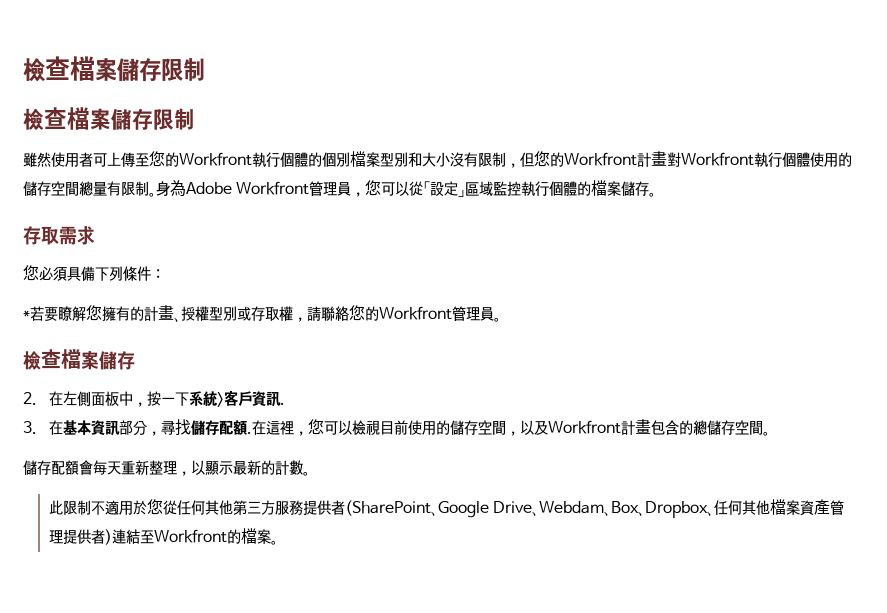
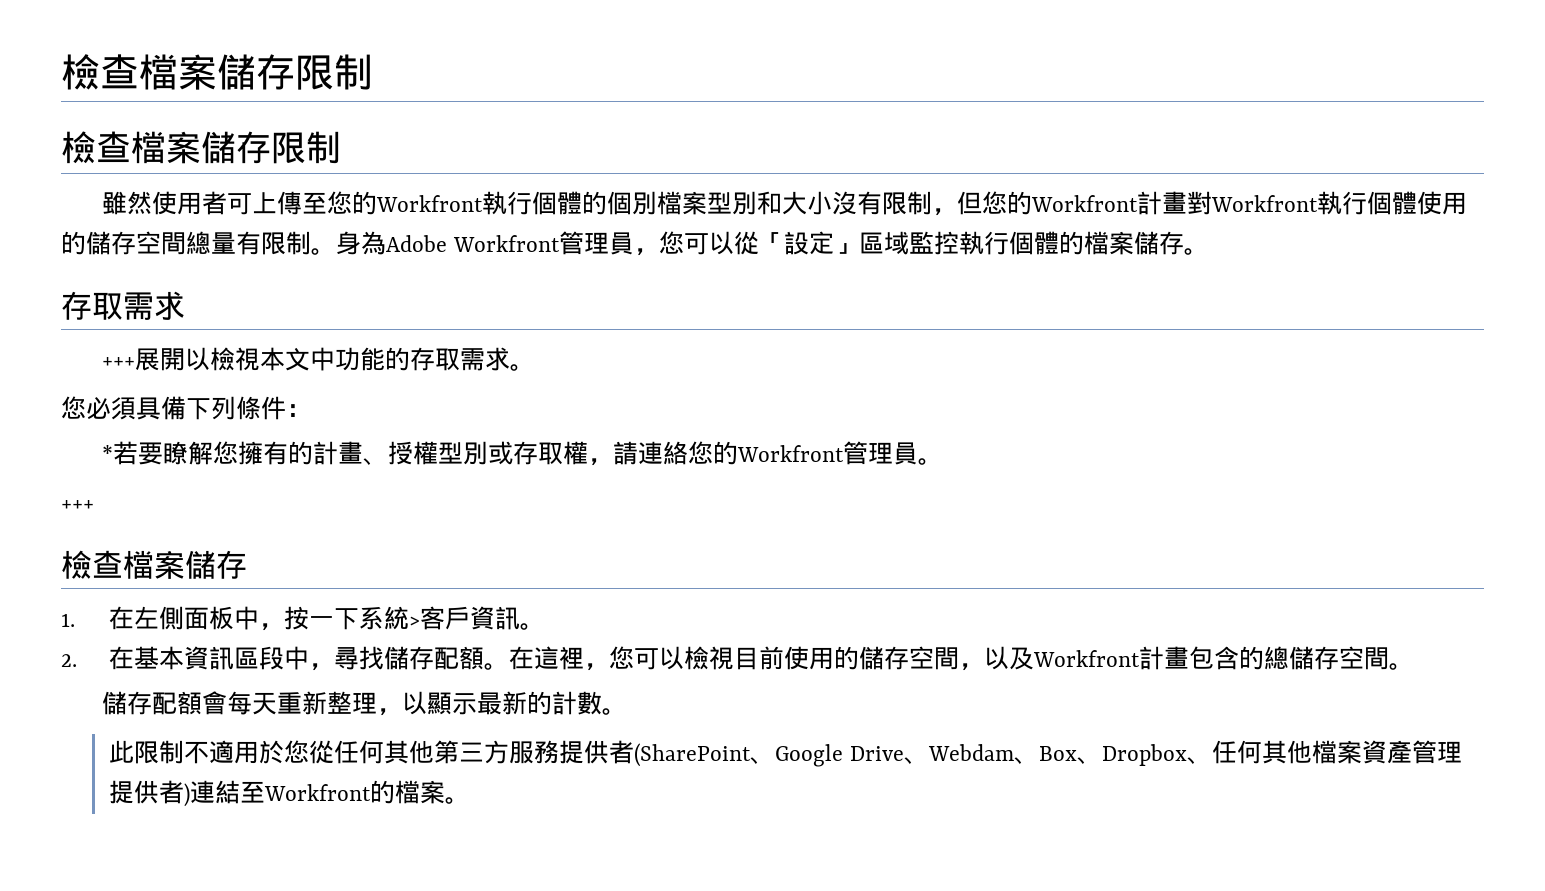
+ +++展開以檢視本文中功能的存取需求。
- *若要瞭解您擁有的計畫、授權型別或存取權，請聯絡您的Workfront管理員。
+ *若要瞭解您擁有的計畫、授權型別或存取權，請連絡您的Workfront管理員。
+ +++
- 2.在左側面板中，按一下系統>客戶資訊.
- 3.在基本資訊部分，尋找儲存配額.
+ 1.在左側面板中，按一下系統>客戶資訊。
+ 2.在基本資訊區段中，尋找儲存配額。

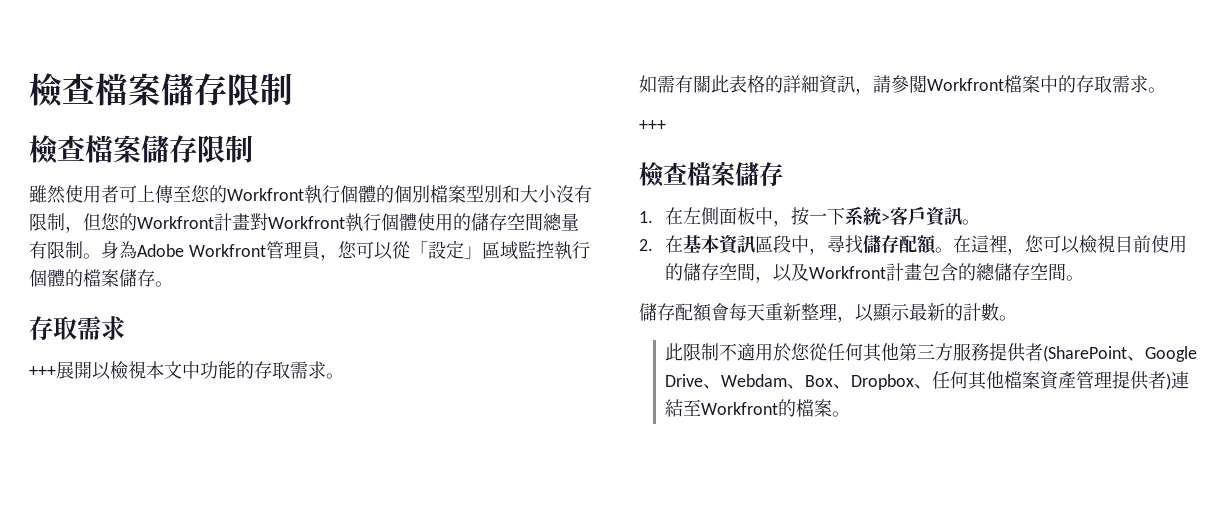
- 您必須具備下列條件：
- *若要瞭解您擁有的計畫、授權型別或存取權，請連絡您的Workfront管理員。
+ 如需有關此表格的詳細資訊，請參閱Workfront檔案中的存取需求。

